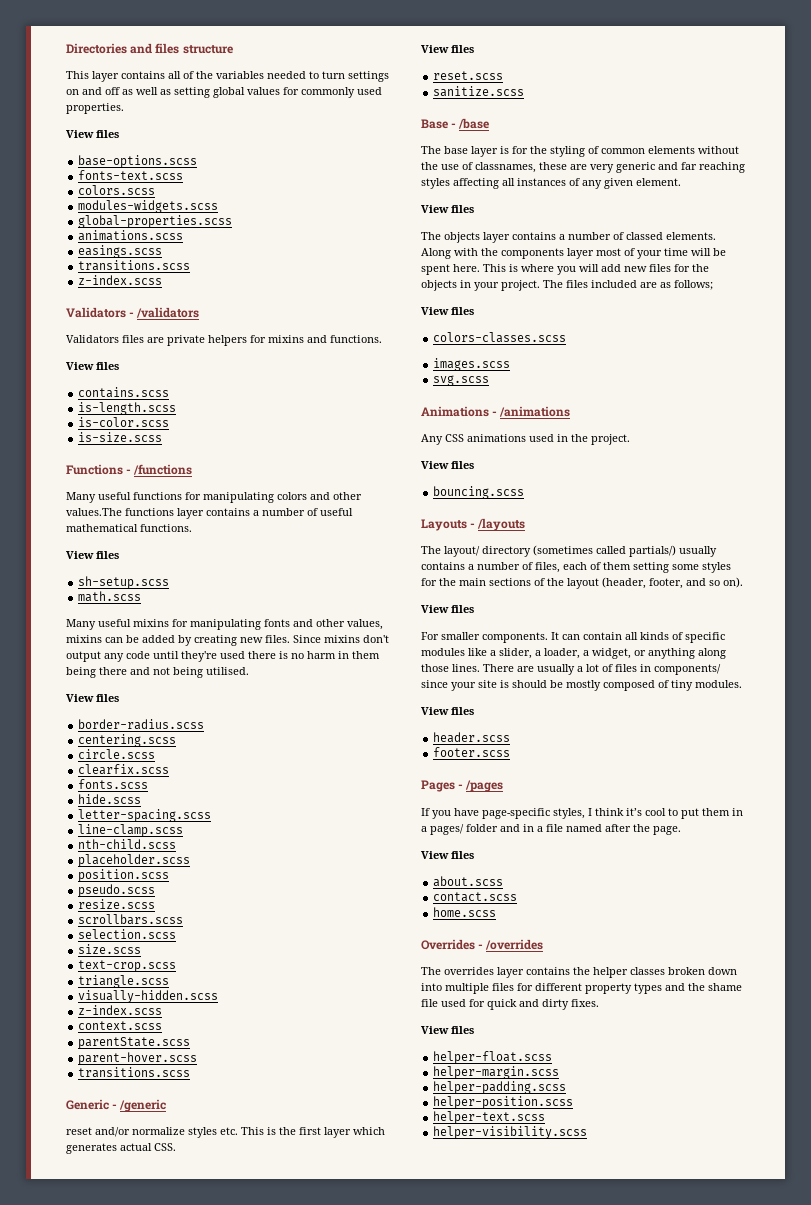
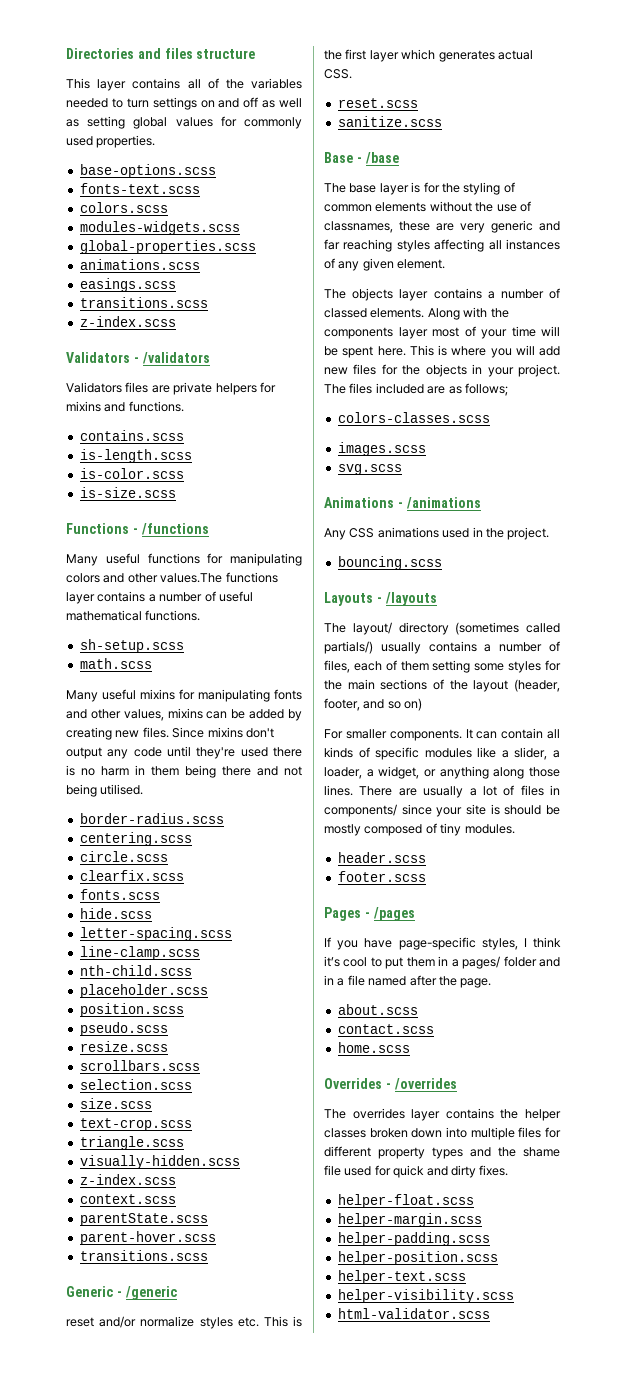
  This layer contains all of the variables needed to turn settings on and off as well as setting global values for commonly used properties.
- View files
  Validators files are private helpers for mixins and functions.
- View files
  Many useful functions for manipulating colors and other values.The functions layer contains a number of useful mathematical functions.
- View files
  Since mixins don't output any code until they're used there is no harm in them being there and not being utilised.
- View files
  reset and/or normalize styles etc. This is the first layer which generates actual CSS.
- View files
  The base layer is for the styling of common elements without the use of classnames, these are very generic and far reaching styles affecting all instances of any given element.
- View files
  The files included are as follows;
- View files
  Any CSS animations used in the project.
- View files
- The layout/ directory (sometimes called partials/) usually contains a number of files, each of them setting some styles for the main sections of the layout (header, footer, and so on).
- View files
+ The layout/ directory (sometimes called partials/) usually contains a number of files, each of them setting some styles for the main sections of the layout (header, footer, and so on)
  There are usually a lot of files in components/ since your site is should be mostly composed of tiny modules.
- View files
  If you have page-specific styles, I think it’s cool to put them in a pages/ folder and in a file named after the page.
- View files
  The overrides layer contains the helper classes broken down into multiple files for different property types and the shame file used for quick and dirty fixes.
- View files
+ html-validator.scss

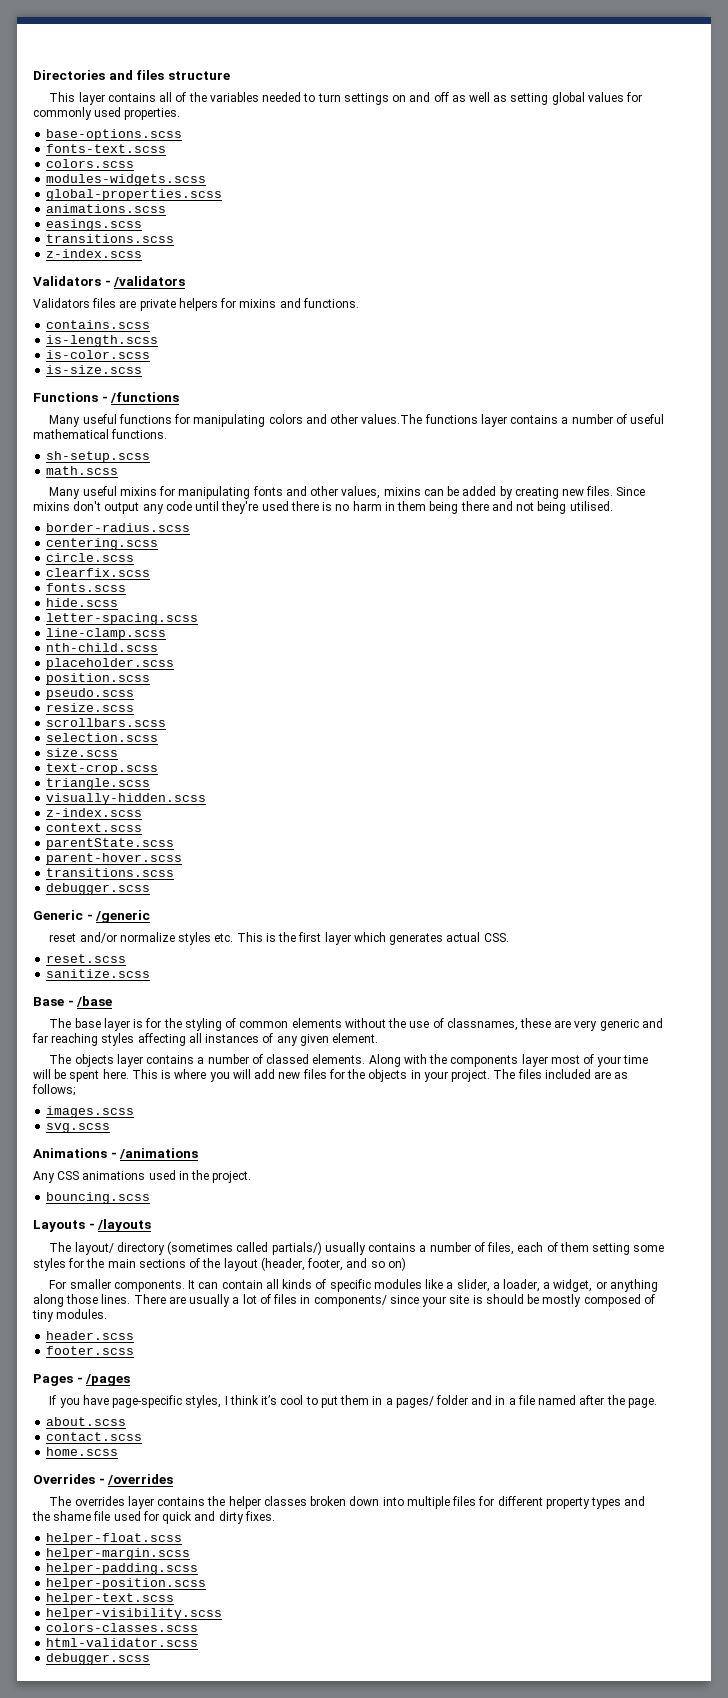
  parent-hover.scss
  transitions.scss
+ debugger.scss
- colors-classes.scss
+ colors-classes.scss
  html-validator.scss
+ debugger.scss

